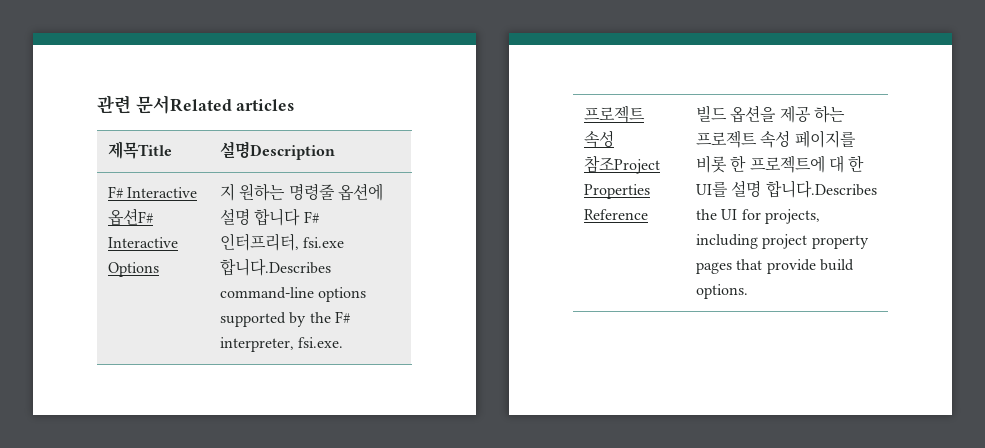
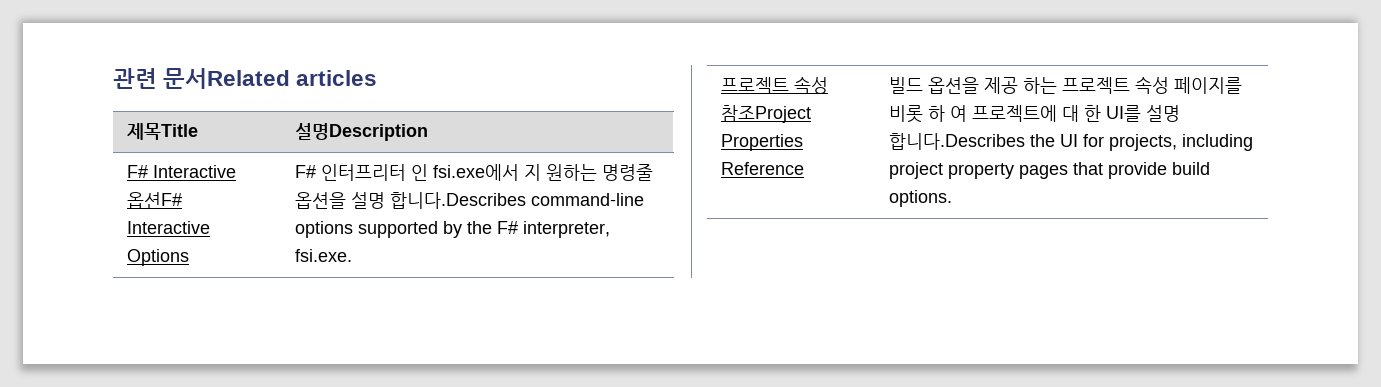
- F# Interactive 옵션F# Interactive Options | 지 원하는 명령줄 옵션에 설명 합니다 F# 인터프리터, fsi.exe 합니다.Describes command-line options supported by the F# interpreter, fsi.exe.
+ F# Interactive 옵션F# Interactive Options | F# 인터프리터 인 fsi.exe에서 지 원하는 명령줄 옵션을 설명 합니다.Describes command-line options supported by the F# interpreter, fsi.exe.
- 프로젝트 속성 참조Project Properties Reference | 빌드 옵션을 제공 하는 프로젝트 속성 페이지를 비롯 한 프로젝트에 대 한 UI를 설명 합니다.Describes the UI for projects, including project property pages that provide build options.
+ 프로젝트 속성 참조Project Properties Reference | 빌드 옵션을 제공 하는 프로젝트 속성 페이지를 비롯 하 여 프로젝트에 대 한 UI를 설명 합니다.Describes the UI for projects, including project property pages that provide build options.

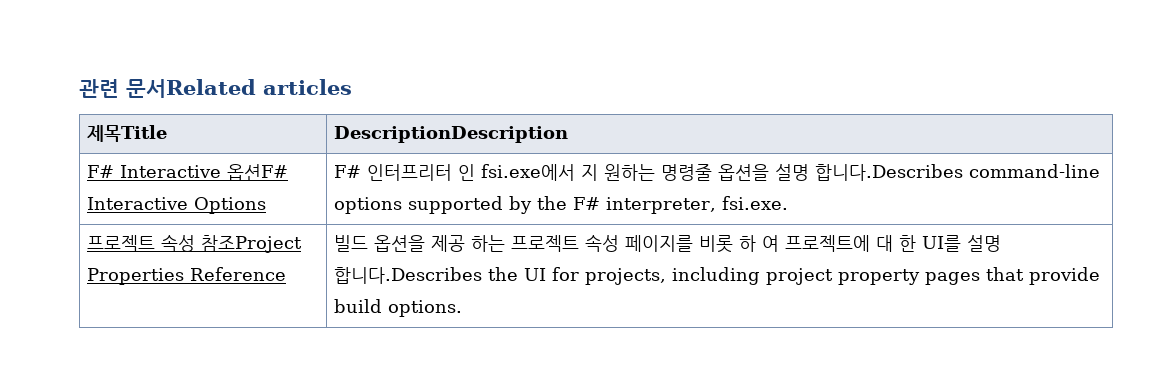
- 제목Title | 설명Description
+ 제목Title | DescriptionDescription

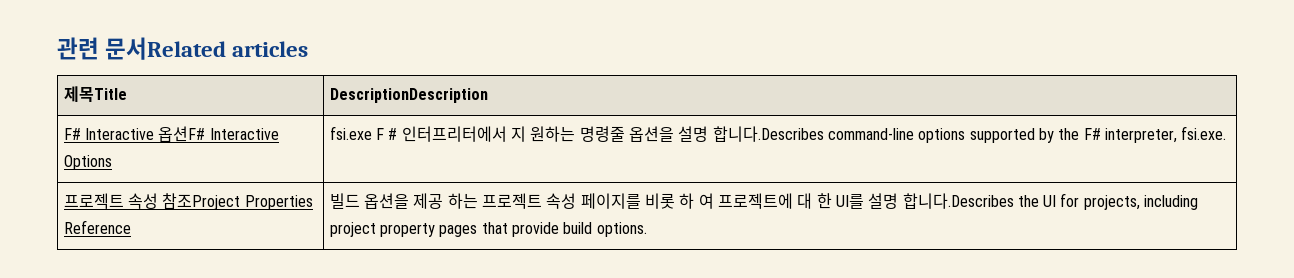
- F# Interactive 옵션F# Interactive Options | F# 인터프리터 인 fsi.exe에서 지 원하는 명령줄 옵션을 설명 합니다.Describes command-line options supported by the F# interpreter, fsi.exe.
+ F# Interactive 옵션F# Interactive Options | fsi.exe F # 인터프리터에서 지 원하는 명령줄 옵션을 설명 합니다.Describes command-line options supported by the F# interpreter, fsi.exe.

